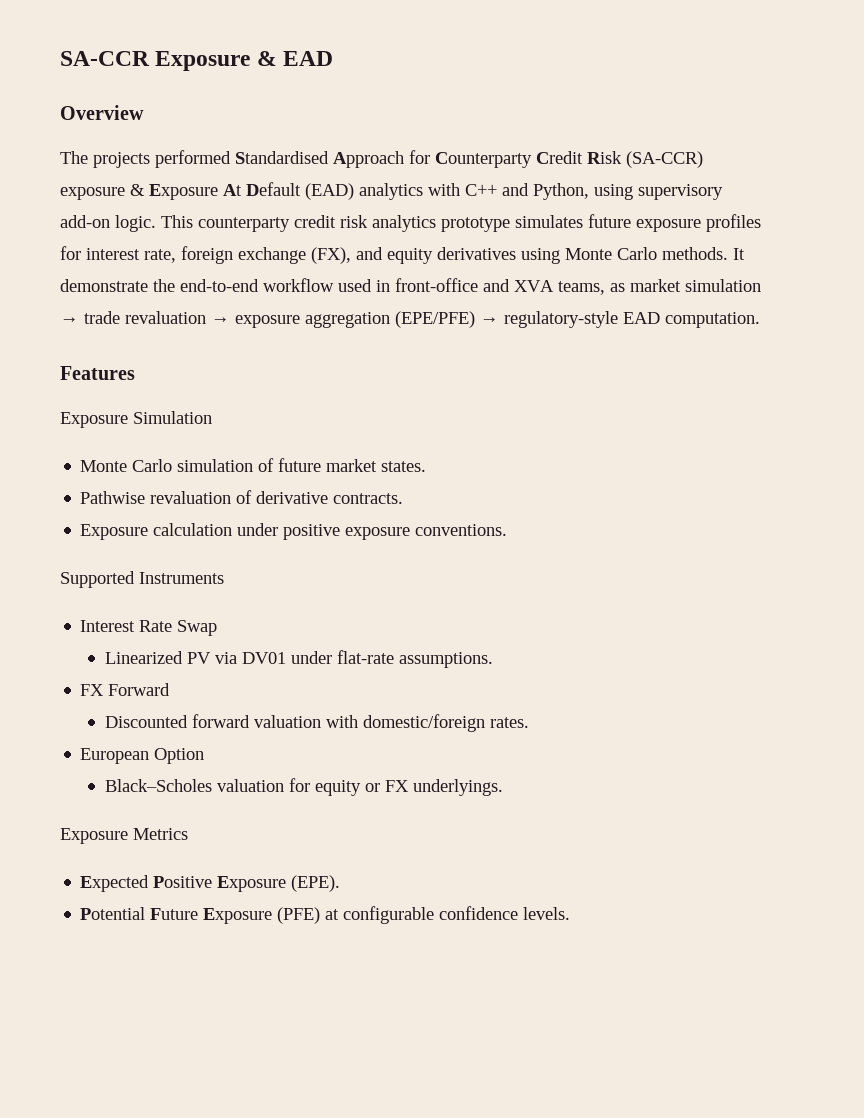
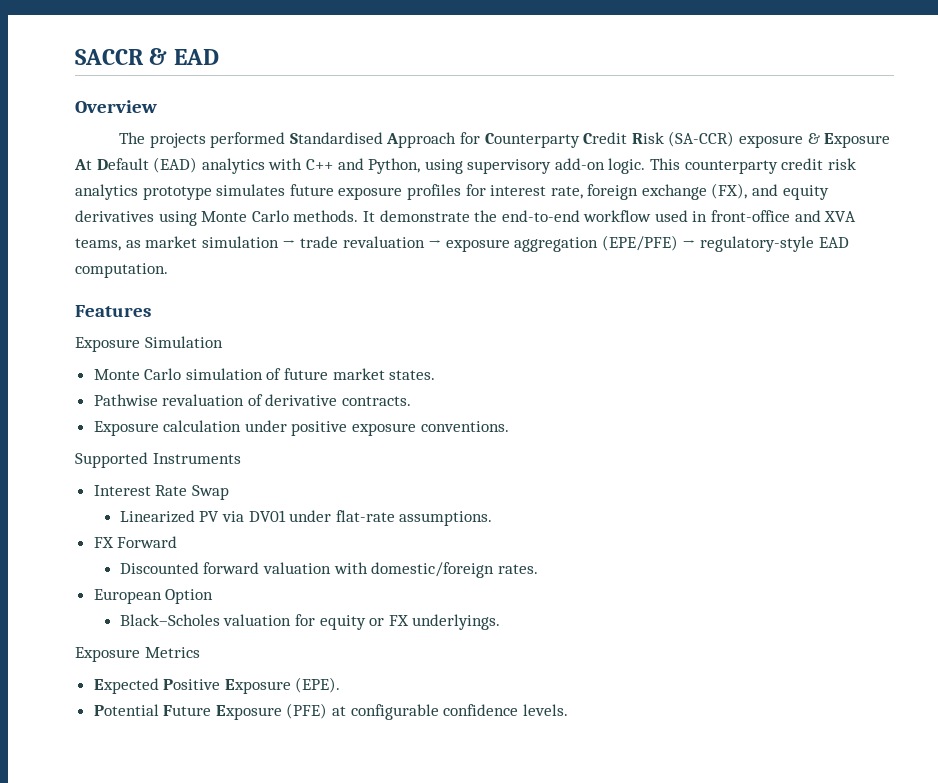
- SA-CCR Exposure & EAD
+ SACCR & EAD

